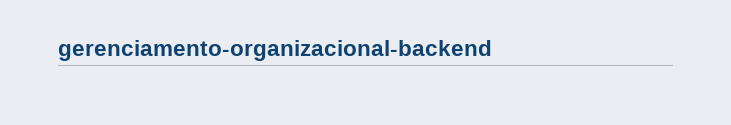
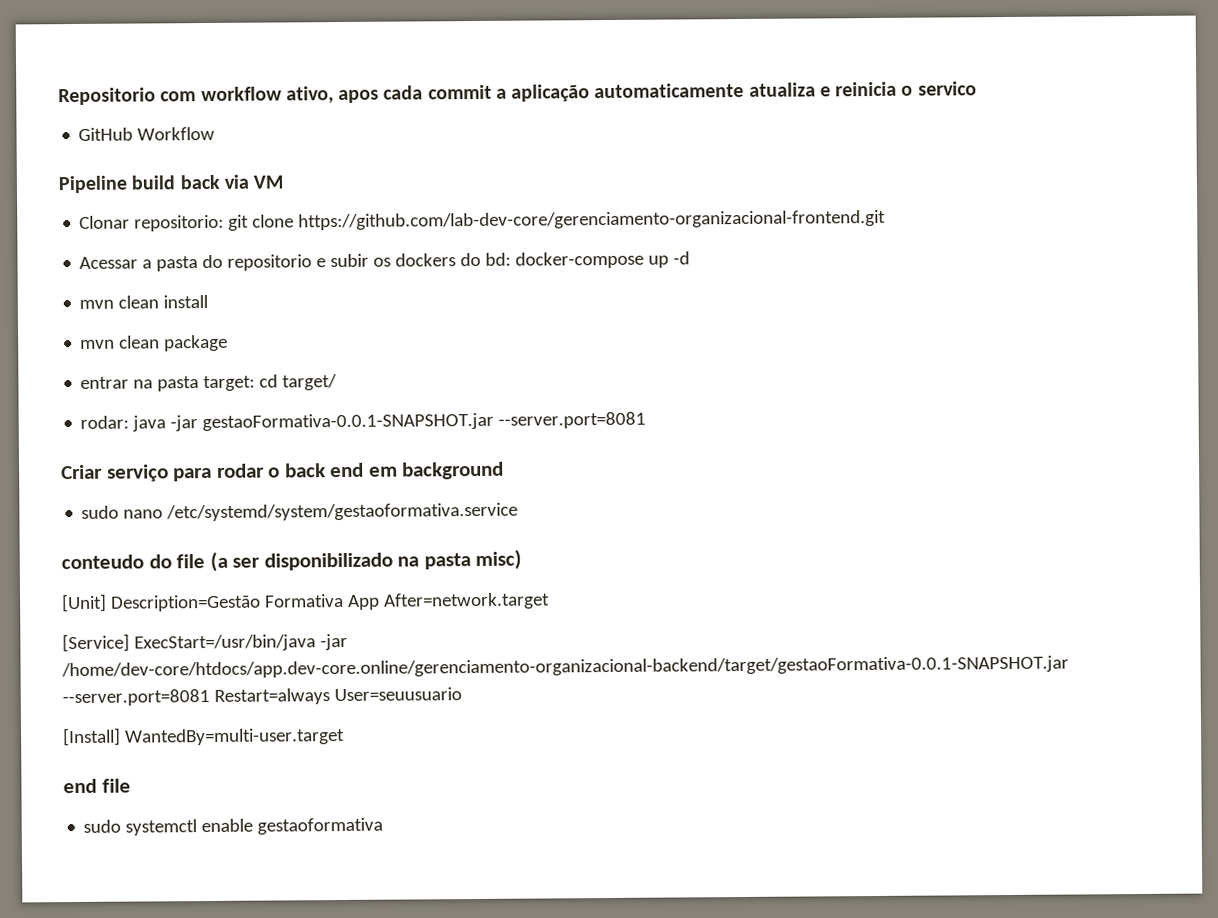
- gerenciamento-organizacional-backend
+ Repositorio com workflow ativo, apos cada commit a aplicação automaticamente atualiza e reinicia o servico
+ GitHub Workflow
+ Pipeline build back via VM
+ Clonar repositorio: git clone https://github.com/lab-dev-core/gerenciamento-organizacional-frontend.git
+ Acessar a pasta do repositorio e subir os dockers do bd: docker-compose up -d
+ mvn clean install
+ mvn clean package
+ entrar na pasta target: cd target/
+ rodar: java -jar gestaoFormativa-0.0.1-SNAPSHOT.jar --server.port=8081
+ Criar serviço para rodar o back end em background
+ sudo nano /etc/systemd/system/gestaoformativa.service
+ conteudo do file (a ser disponibilizado na pasta misc)
+ [Unit] Description=Gestão Formativa App After=network.target
+ [Service] ExecStart=/usr/bin/java -jar /home/dev-core/htdocs/app.dev-core.online/gerenciamento-organizacional-backend/target/gestaoFormativa-0.0.1-SNAPSHOT.jar --server.port=8081 Restart=always User=seuusuario
+ [Install] WantedBy=multi-user.target
+ end file
+ sudo systemctl enable gestaoformativa

